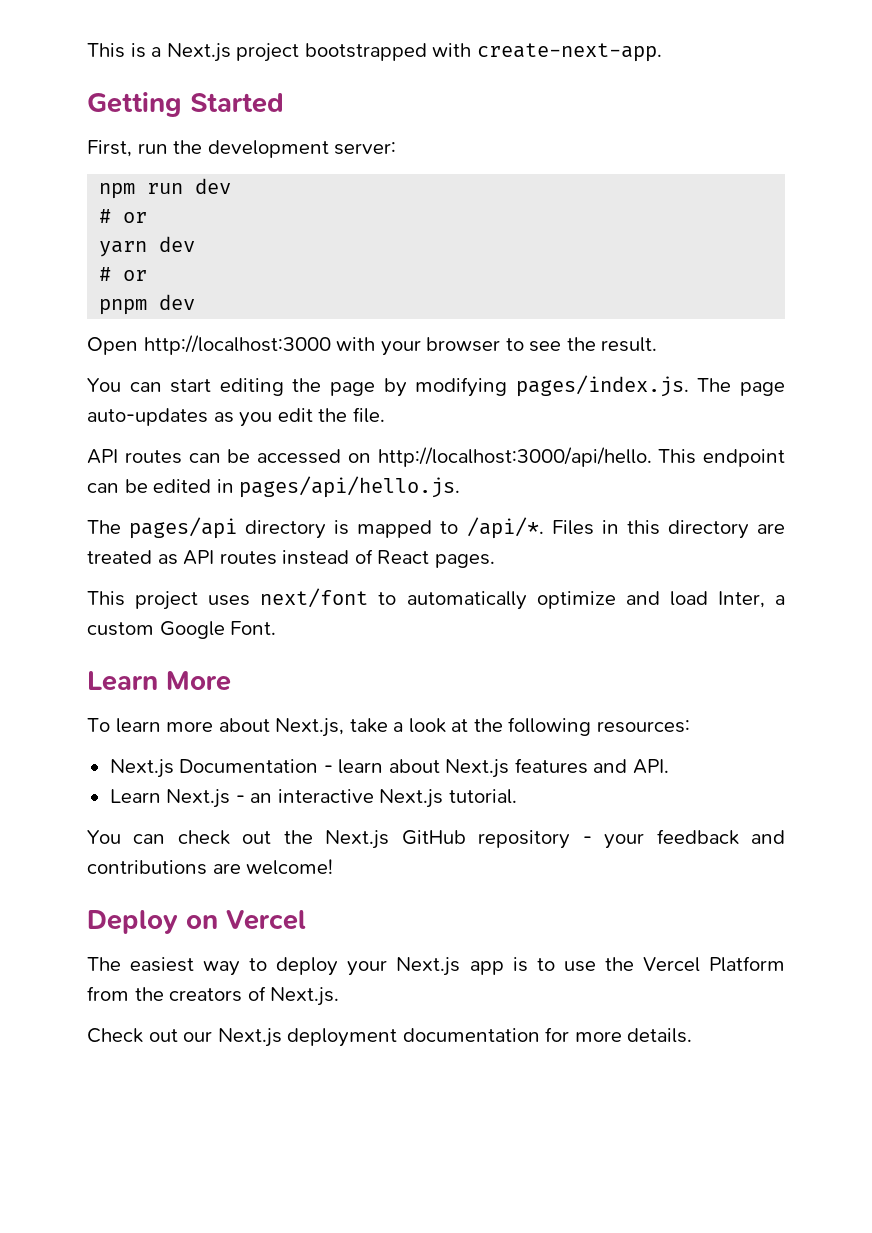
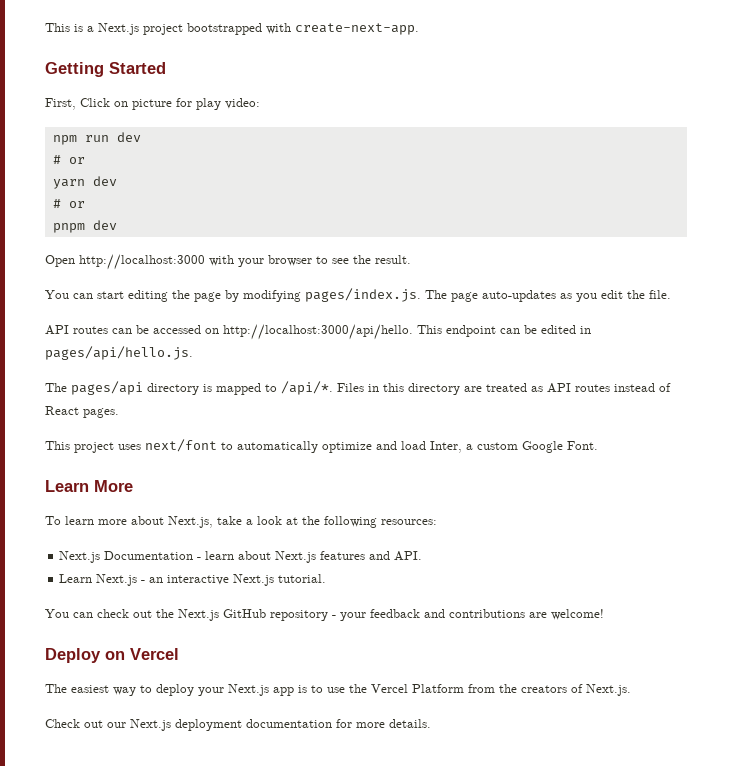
- First, run the development server:
+ First, Click on picture for play video:

